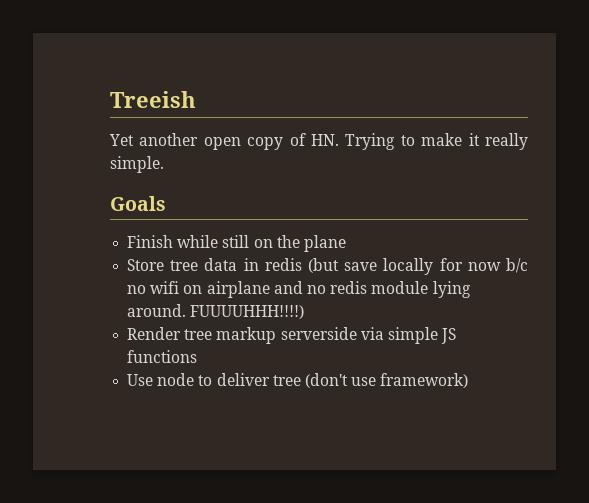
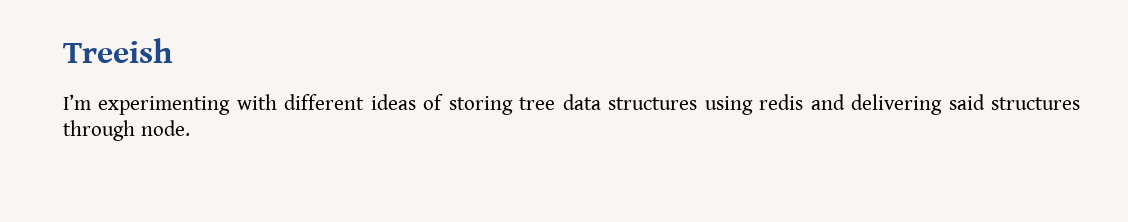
- Yet another open copy of HN. Trying to make it really simple.
- Goals
- Finish while still on the plane
- Store tree data in redis (but save locally for now b/c no wifi on airplane and no redis module lying around. FUUUUHHH!!!!)
- Render tree markup serverside via simple JS functions
- Use node to deliver tree (don't use framework)
+ I’m experimenting with different ideas of storing tree data structures using redis and delivering said structures through node.

